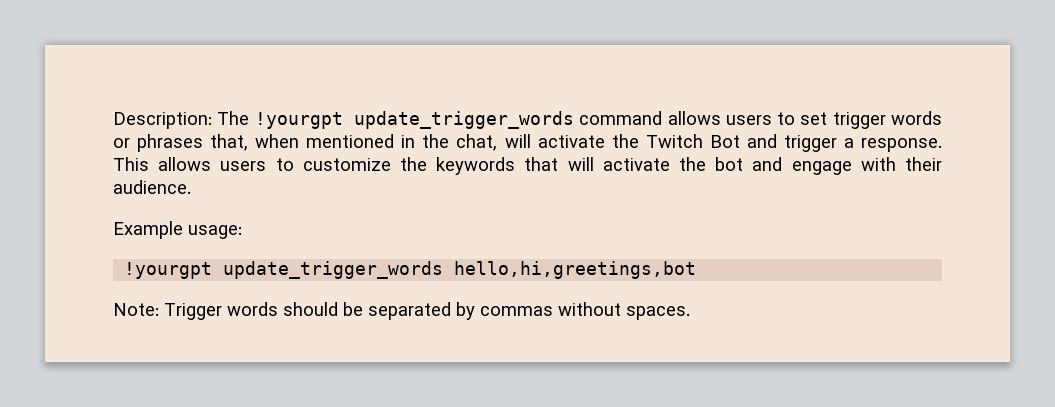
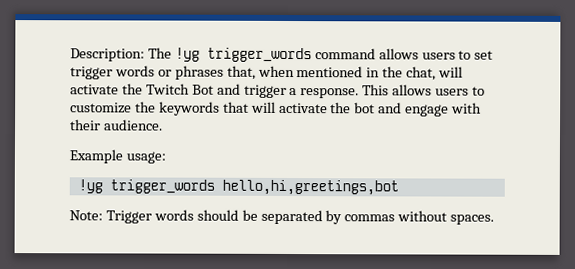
- Description: The !yourgpt update_trigger_words command allows users to set trigger words or phrases that, when mentioned in the chat, will activate the Twitch Bot and trigger a response.
+ Description: The !yg trigger_words command allows users to set trigger words or phrases that, when mentioned in the chat, will activate the Twitch Bot and trigger a response.
- !yourgpt update_trigger_words hello,hi,greetings,bot
+ !yg trigger_words hello,hi,greetings,bot

